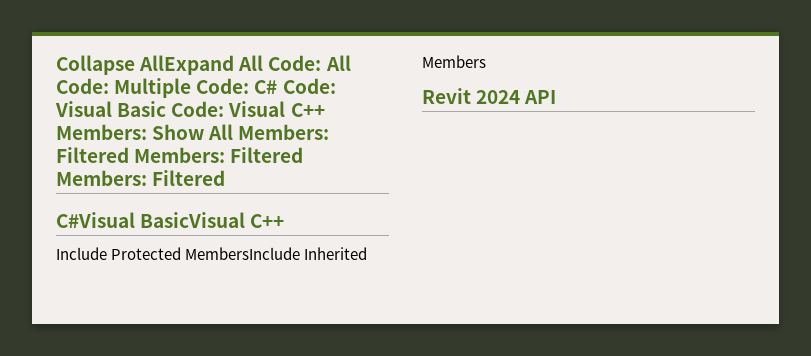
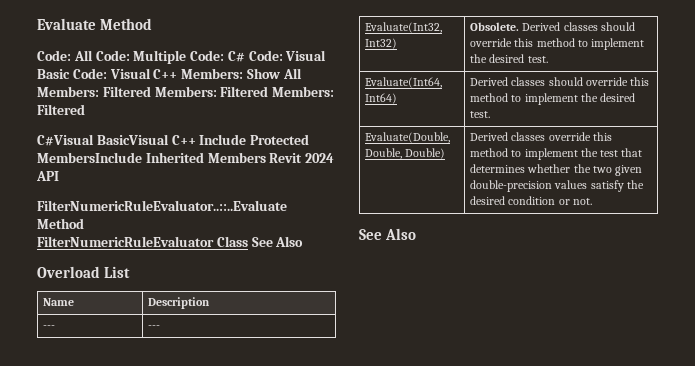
- Collapse AllExpand All Code: All Code: Multiple Code: C# Code: Visual Basic Code: Visual C++ Members: Show All Members: Filtered Members: Filtered Members: Filtered
+ Evaluate Method
+ Code: All Code: Multiple Code: C# Code: Visual Basic Code: Visual C++ Members: Show All Members: Filtered Members: Filtered Members: Filtered
- C#Visual BasicVisual C++
- Include Protected MembersInclude Inherited Members
- Revit 2024 API
+ C#Visual BasicVisual C++ Include Protected MembersInclude Inherited Members Revit 2024 API
+ FilterNumericRuleEvaluator..::..Evaluate Method
+ FilterNumericRuleEvaluator Class See Also
+ Overload List
+ Name | Description
+ --- | ---
+ Evaluate(Int32, Int32) | Obsolete. Derived classes should override this method to implement the desired test.
+ Evaluate(Int64, Int64) | Derived classes should override this method to implement the desired test.
+ Evaluate(Double, Double, Double) | Derived classes override this method to implement the test that determines whether the two given double-precision values satisfy the desired condition or not.
+ See Also

